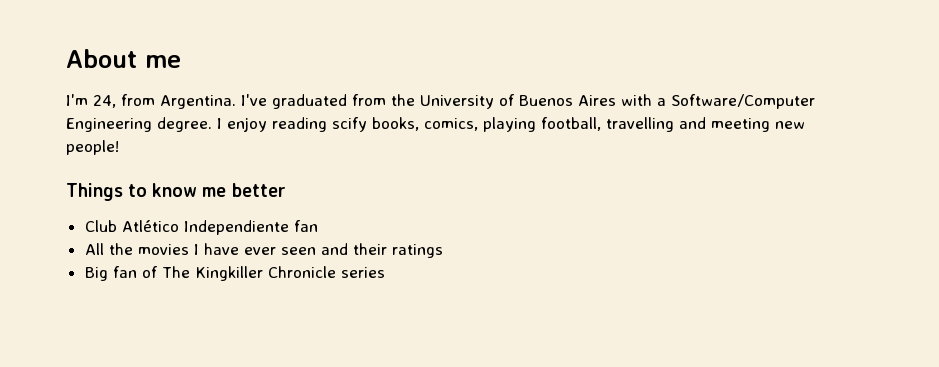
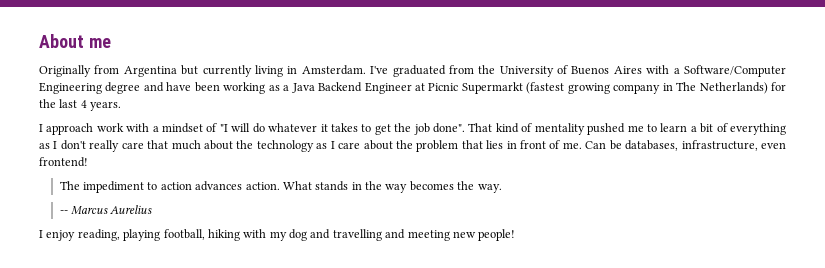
- I'm 24, from Argentina.
+ Originally from Argentina but currently living in Amsterdam.
- I've graduated from the University of Buenos Aires with a Software/Computer Engineering degree. I enjoy reading scify books, comics, playing football, travelling and meeting new people!
+ I've graduated from the University of Buenos Aires with a Software/Computer Engineering degree and have been working as a Java Backend Engineer at Picnic Supermarkt (fastest growing company in The Netherlands) for the last 4 years.
+ I approach work with a mindset of "I will do whatever it takes to get the job done". That kind of mentality pushed me to learn a bit of everything as I don't really care that much about the technology as I care about the problem that lies in front of me. Can be databases, infrastructure, even frontend!
+ The impediment to action advances action. What stands in the way becomes the way.
+ -- Marcus Aurelius
+ I enjoy reading, playing football, hiking with my dog and travelling and meeting new people!
- Things to know me better
- Club Atlético Independiente fan
- All the movies I have ever seen and their ratings
- Big fan of The Kingkiller Chronicle series

